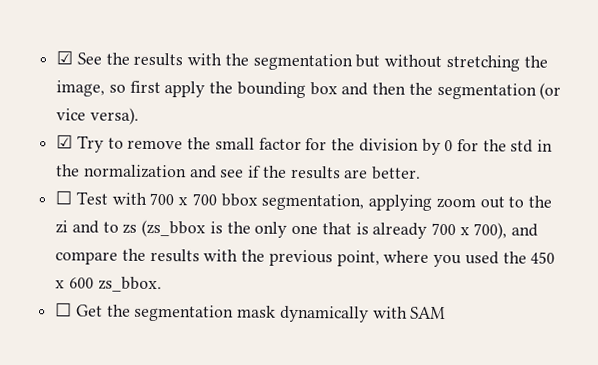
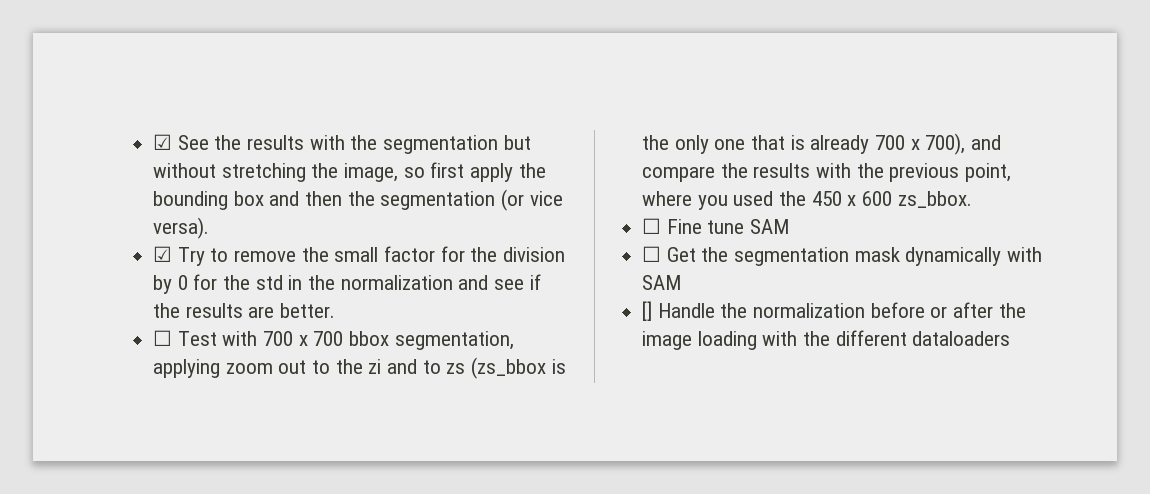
+ ☐ Fine tune SAM
+ [] Handle the normalization before or after the image loading with the different dataloaders

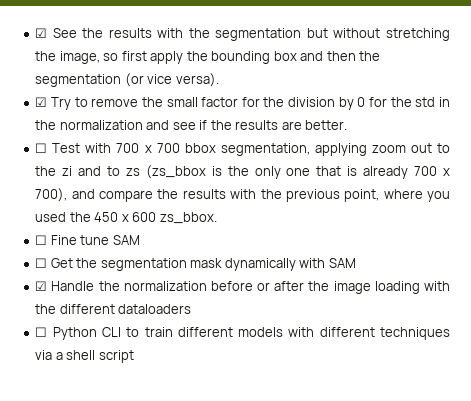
- [] Handle the normalization before or after the image loading with the different dataloaders
+ ☑ Handle the normalization before or after the image loading with the different dataloaders
+ ☐ Python CLI to train different models with different techniques via a shell script

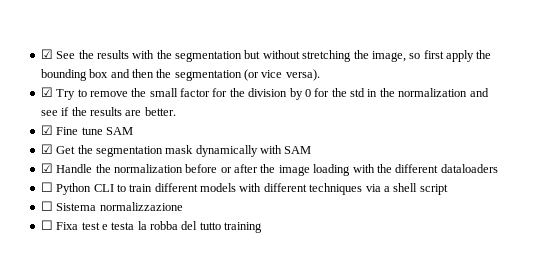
- ☐ Test with 700 x 700 bbox segmentation, applying zoom out to the zi and to zs (zs_bbox is the only one that is already 700 x 700), and compare the results with the previous point, where you used the 450 x 600 zs_bbox.
- ☐ Fine tune SAM
+ ☑ Fine tune SAM
- ☐ Get the segmentation mask dynamically with SAM
+ ☑ Get the segmentation mask dynamically with SAM
+ ☐ Sistema normalizzazione
+ ☐ Fixa test e testa la robba del tutto training

